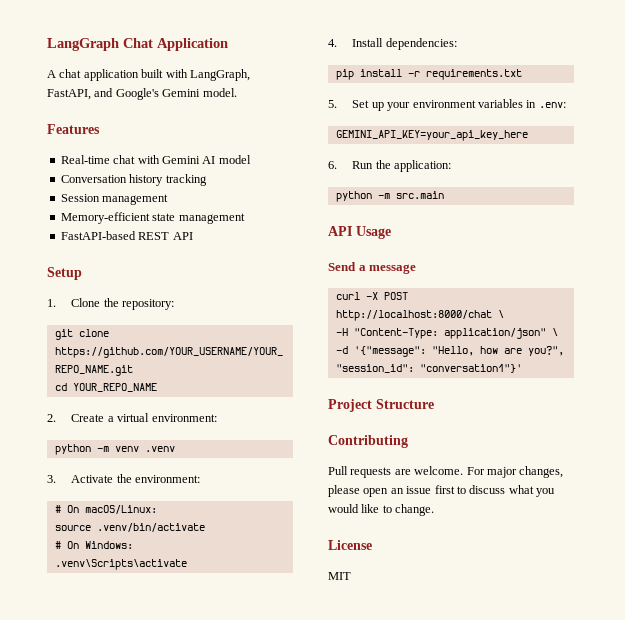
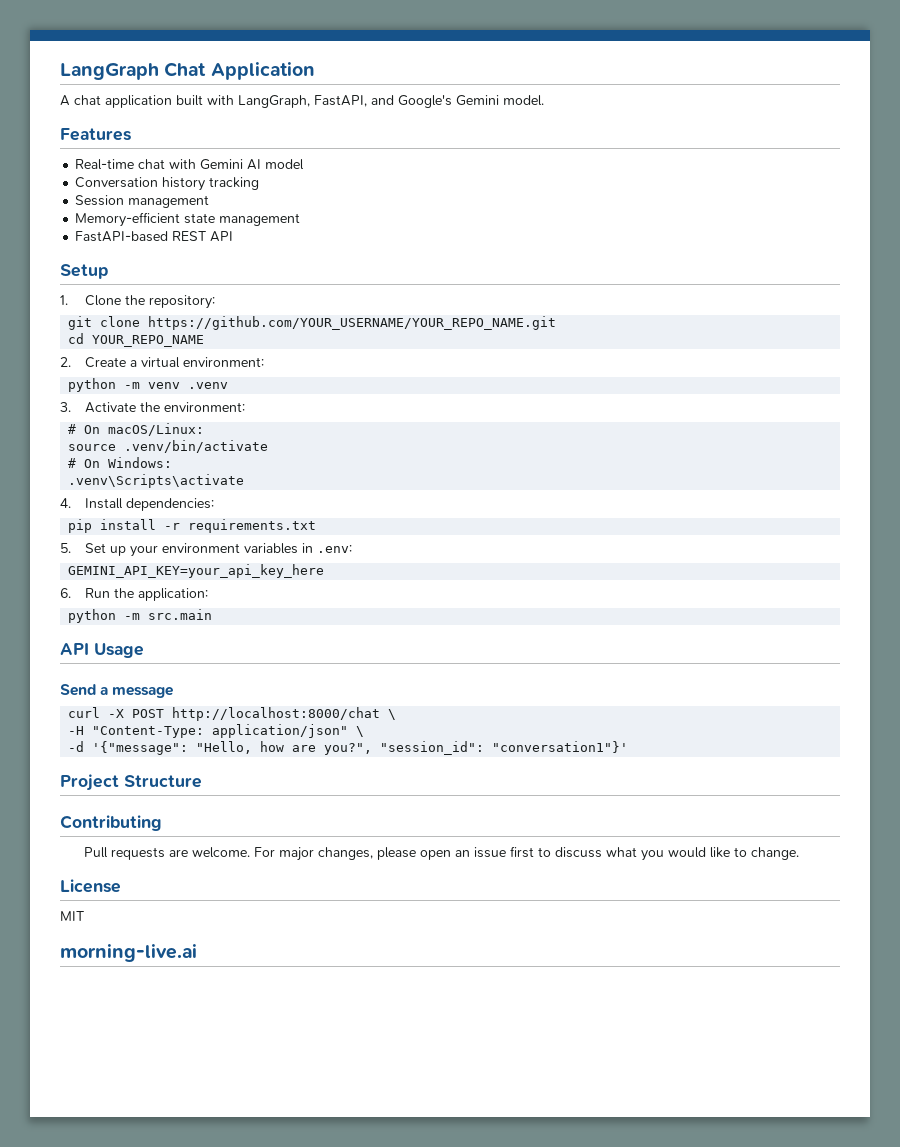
+ morning-live.ai

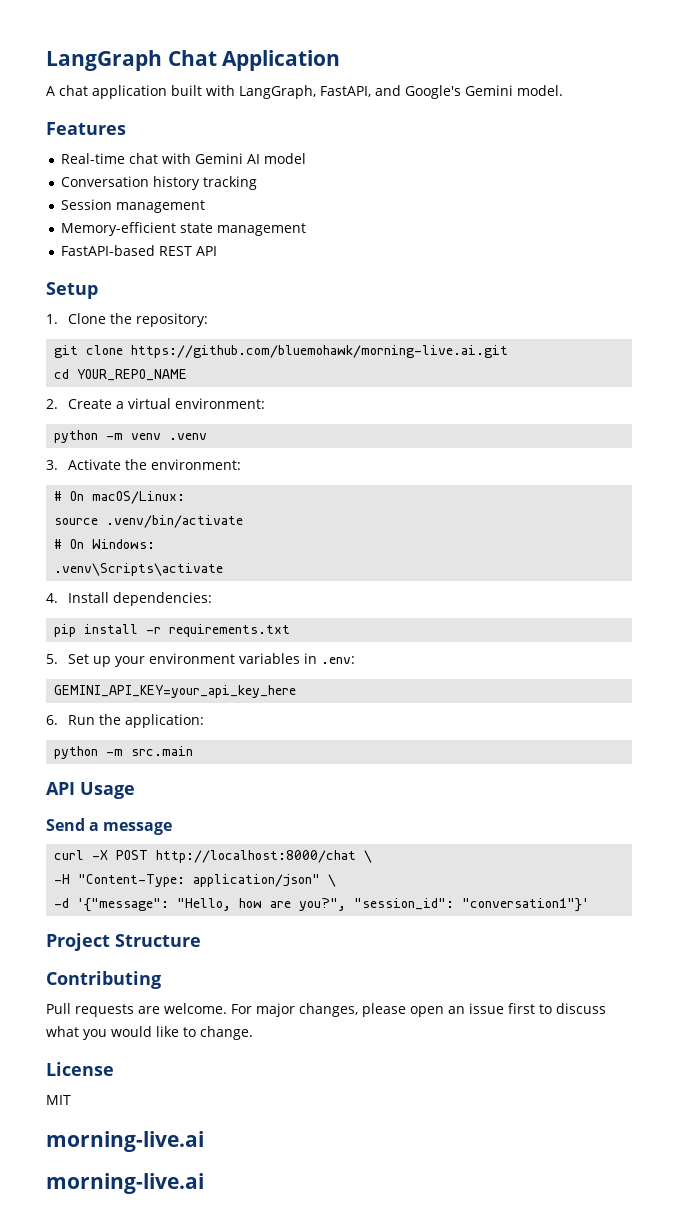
- git clone https://github.com/YOUR_USERNAME/YOUR_REPO_NAME.git
+ git clone https://github.com/bluemohawk/morning-live.ai.git
  MIT
+ morning-live.ai

